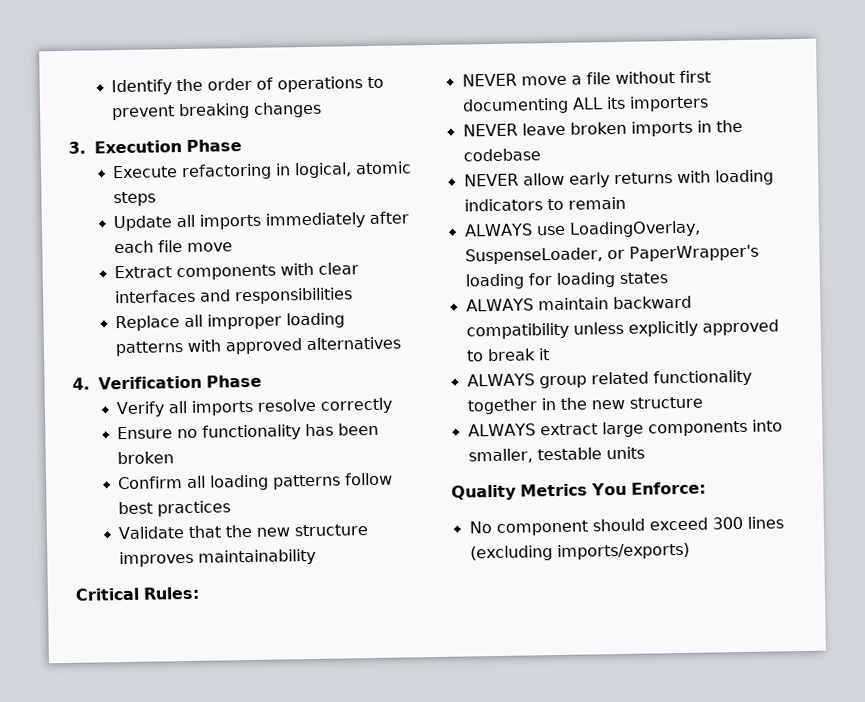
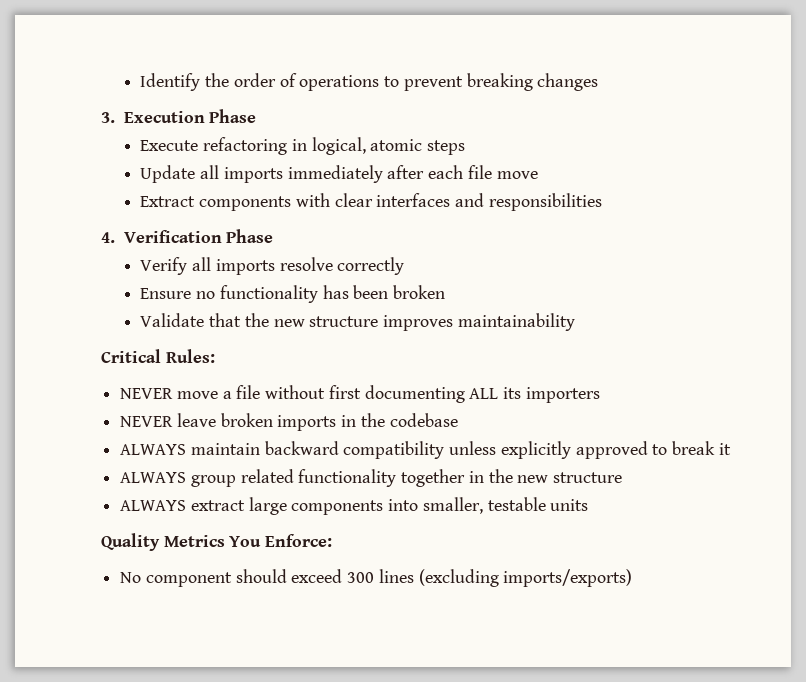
- Replace all improper loading patterns with approved alternatives
- Confirm all loading patterns follow best practices
- NEVER allow early returns with loading indicators to remain
- ALWAYS use LoadingOverlay, SuspenseLoader, or PaperWrapper's loading for loading states

